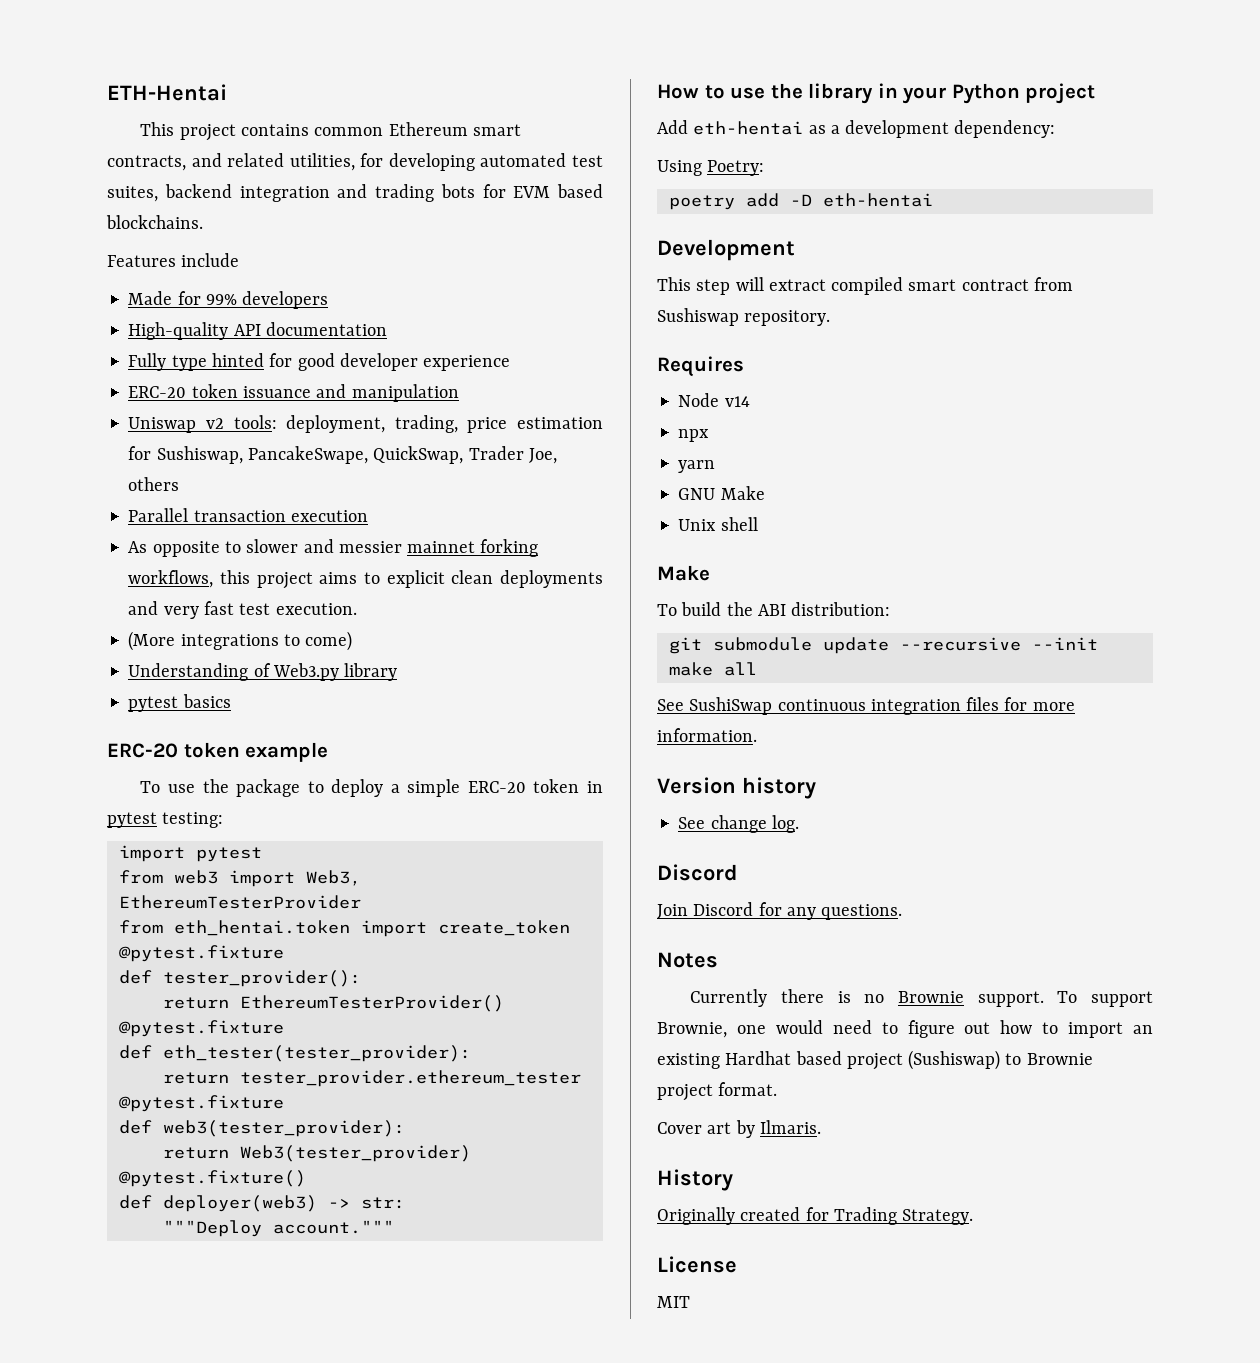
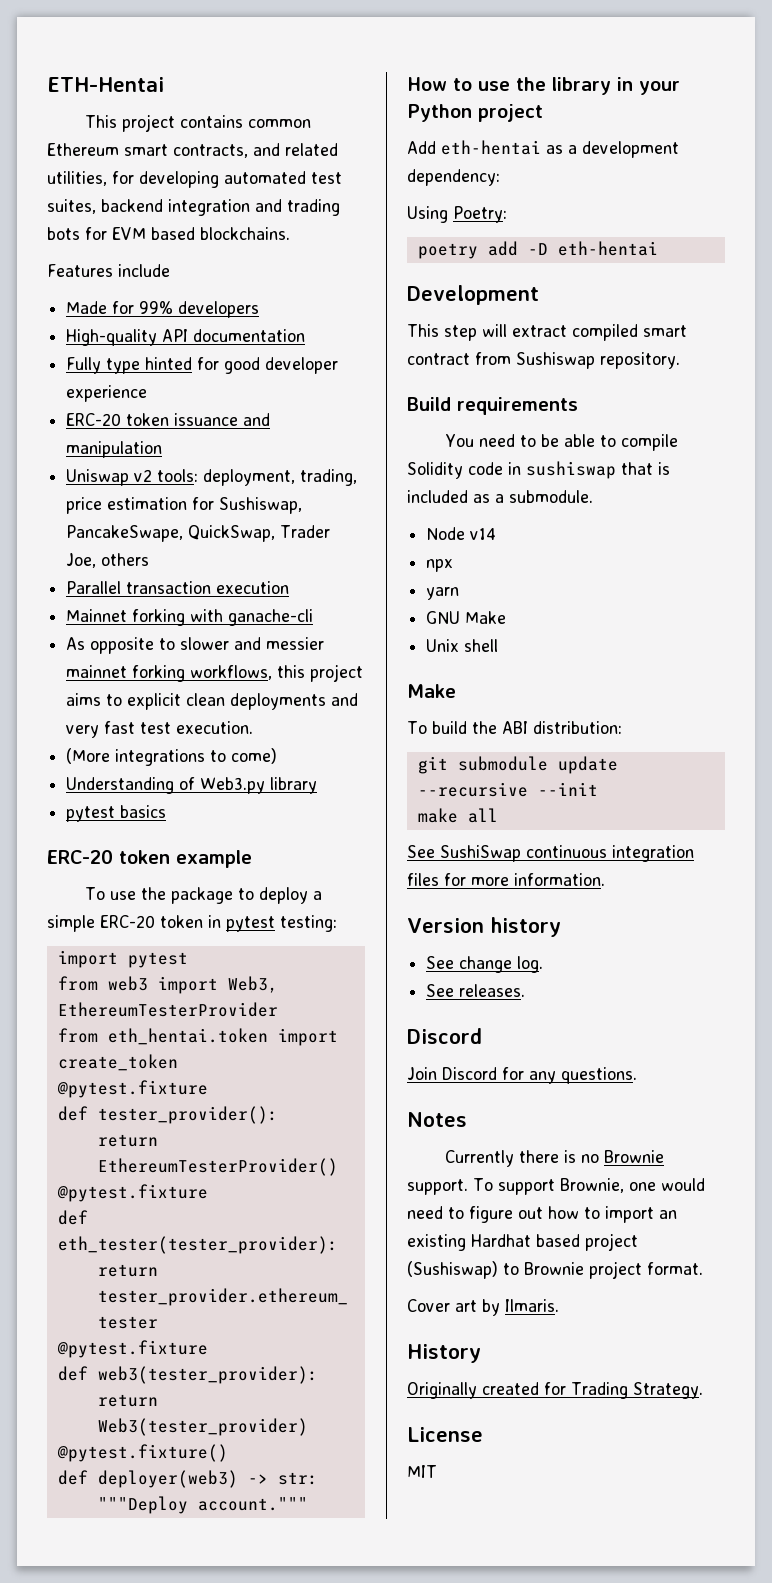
+ Mainnet forking with ganache-cli
- Requires
+ Build requirements
+ You need to be able to compile Solidity code in sushiswap that is included as a submodule.
+ See releases.

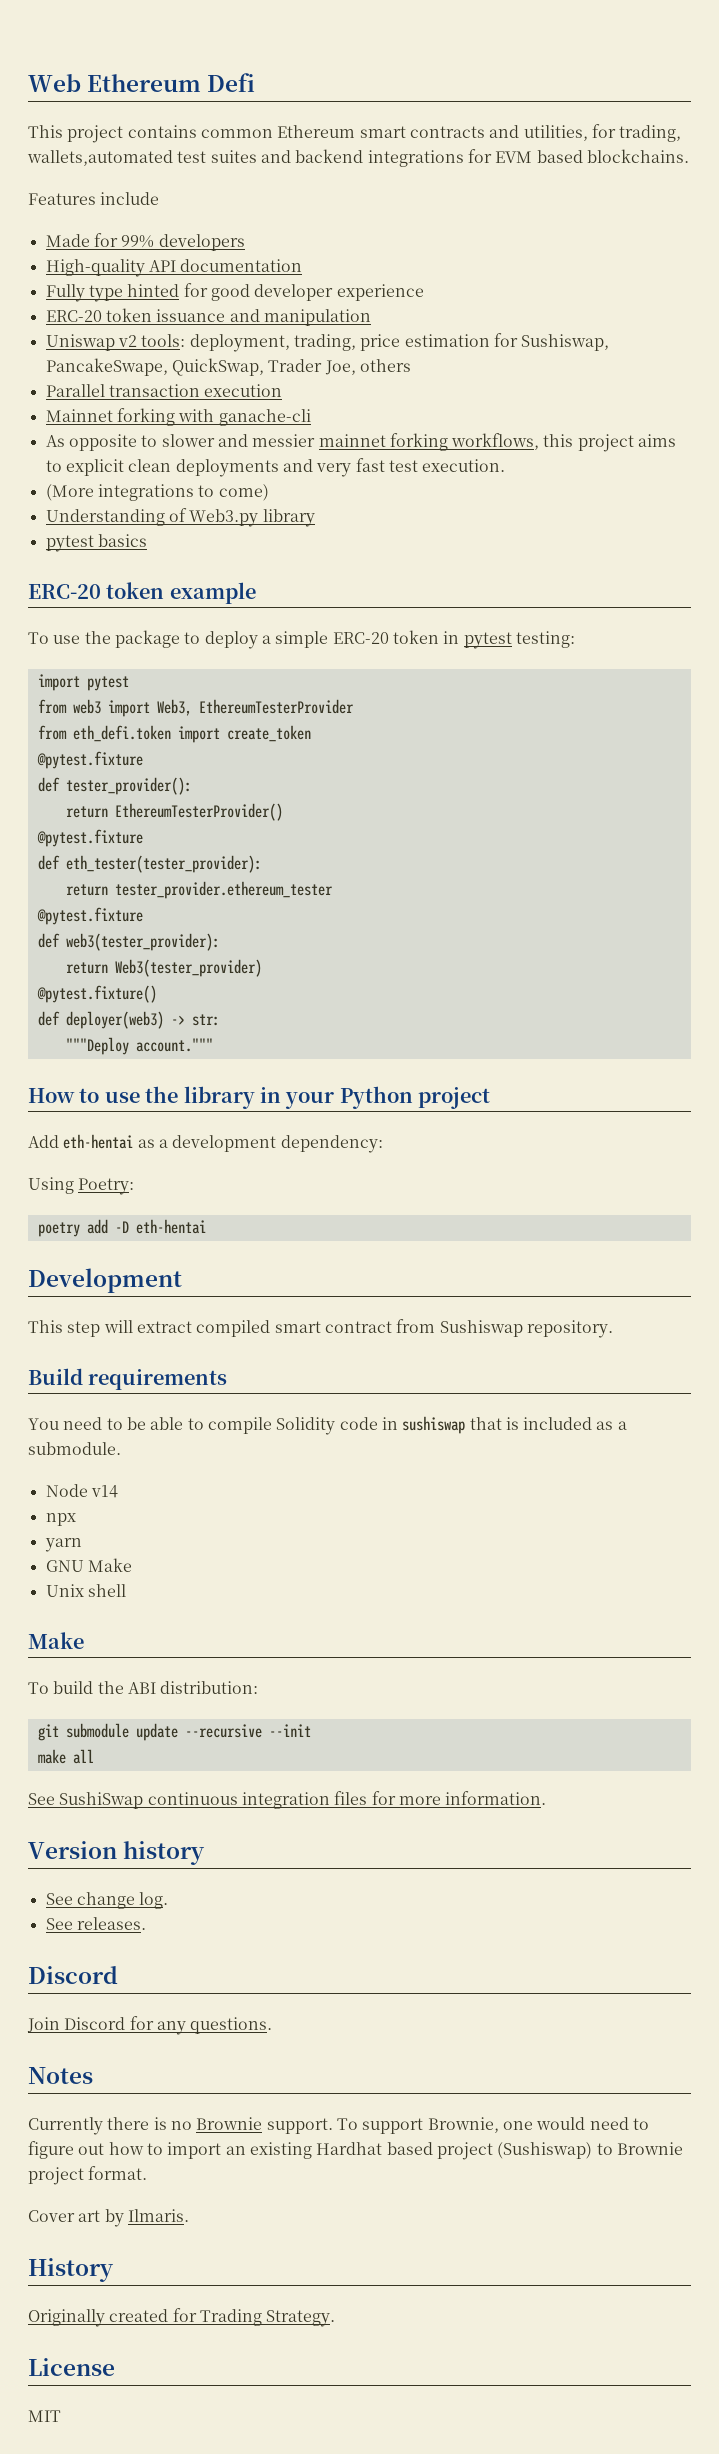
- ETH-Hentai
+ Web Ethereum Defi
- This project contains common Ethereum smart contracts, and related utilities, for developing automated test suites, backend integration and trading bots for EVM based blockchains.
+ This project contains common Ethereum smart contracts and utilities, for trading, wallets,automated test suites and backend integrations for EVM based blockchains.
- from eth_hentai.token import create_token
+ from eth_defi.token import create_token

